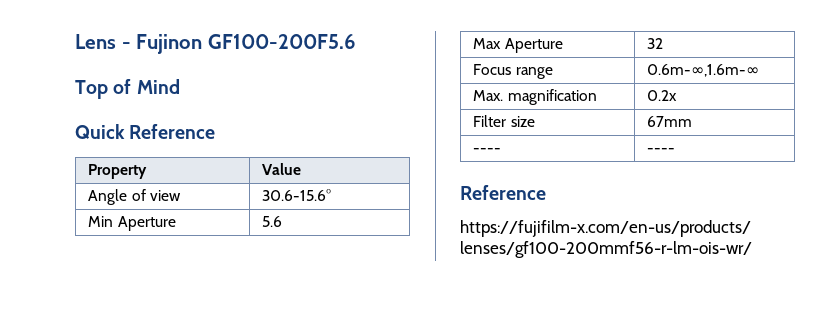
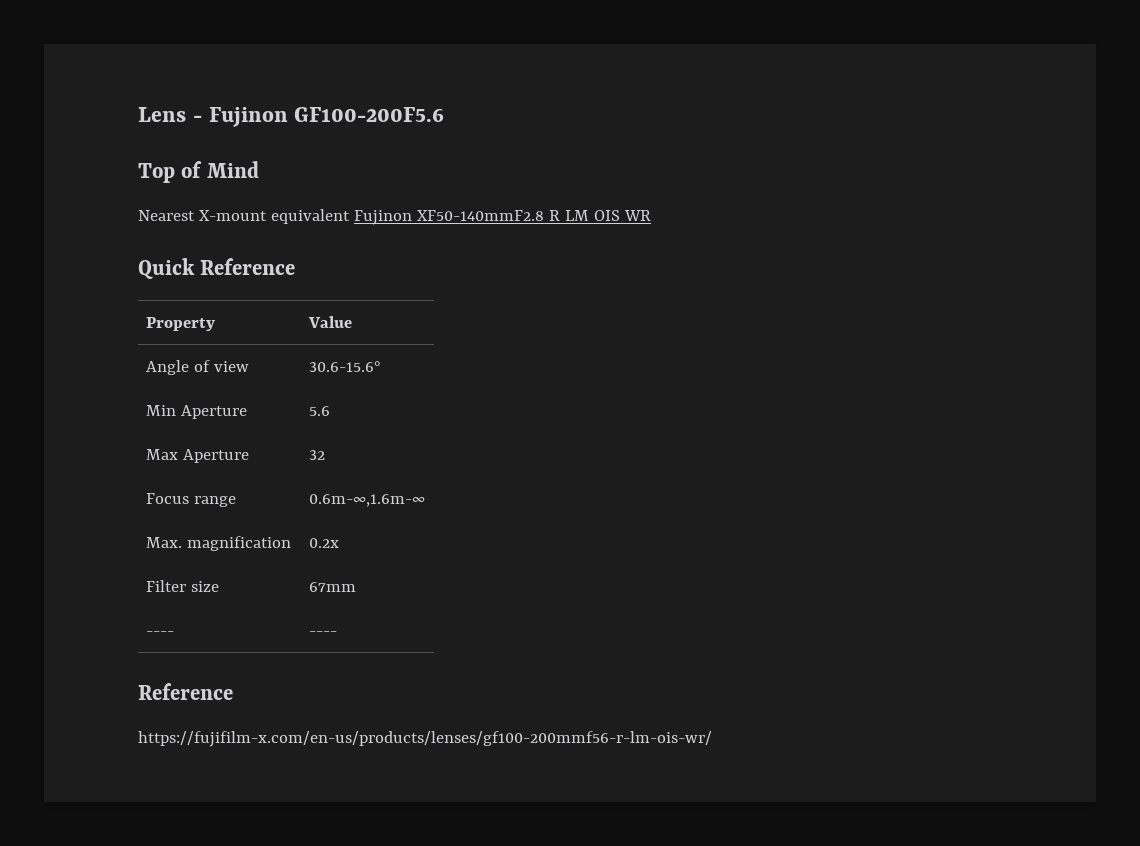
+ Nearest X-mount equivalent Fujinon XF50-140mmF2.8 R LM OIS WR

